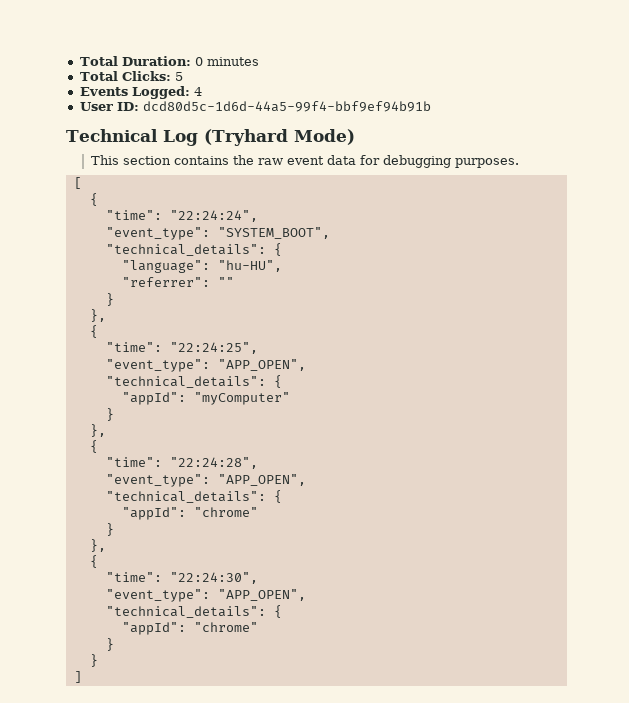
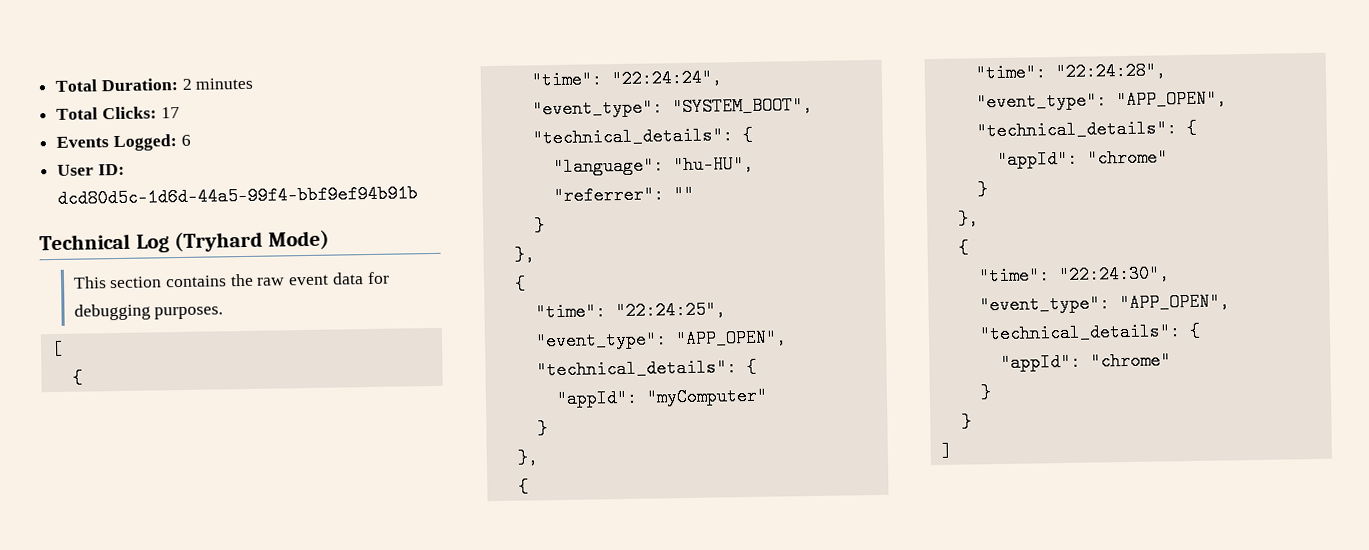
- Total Duration: 0 minutes
+ Total Duration: 2 minutes
- Total Clicks: 5
+ Total Clicks: 17
- Events Logged: 4
+ Events Logged: 6

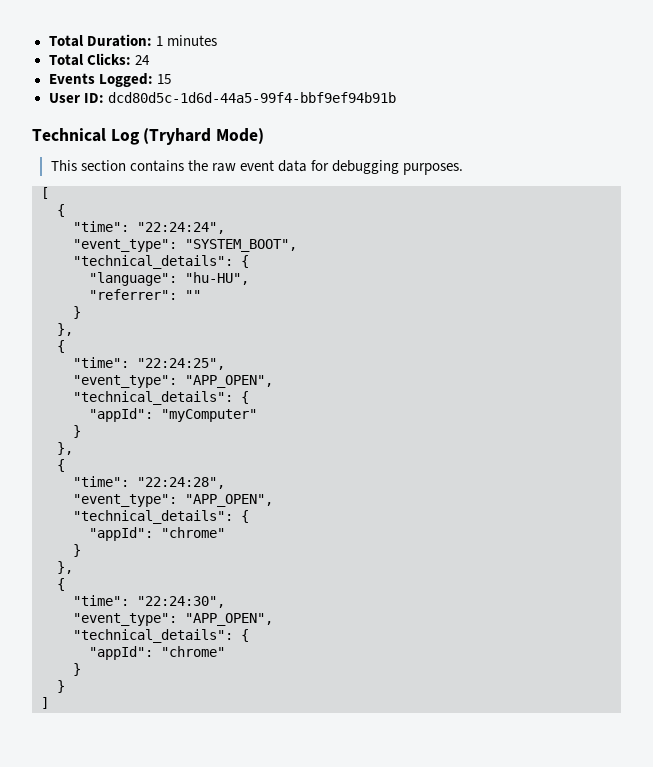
- Total Duration: 2 minutes
+ Total Duration: 1 minutes
- Total Clicks: 17
+ Total Clicks: 24
- Events Logged: 6
+ Events Logged: 15

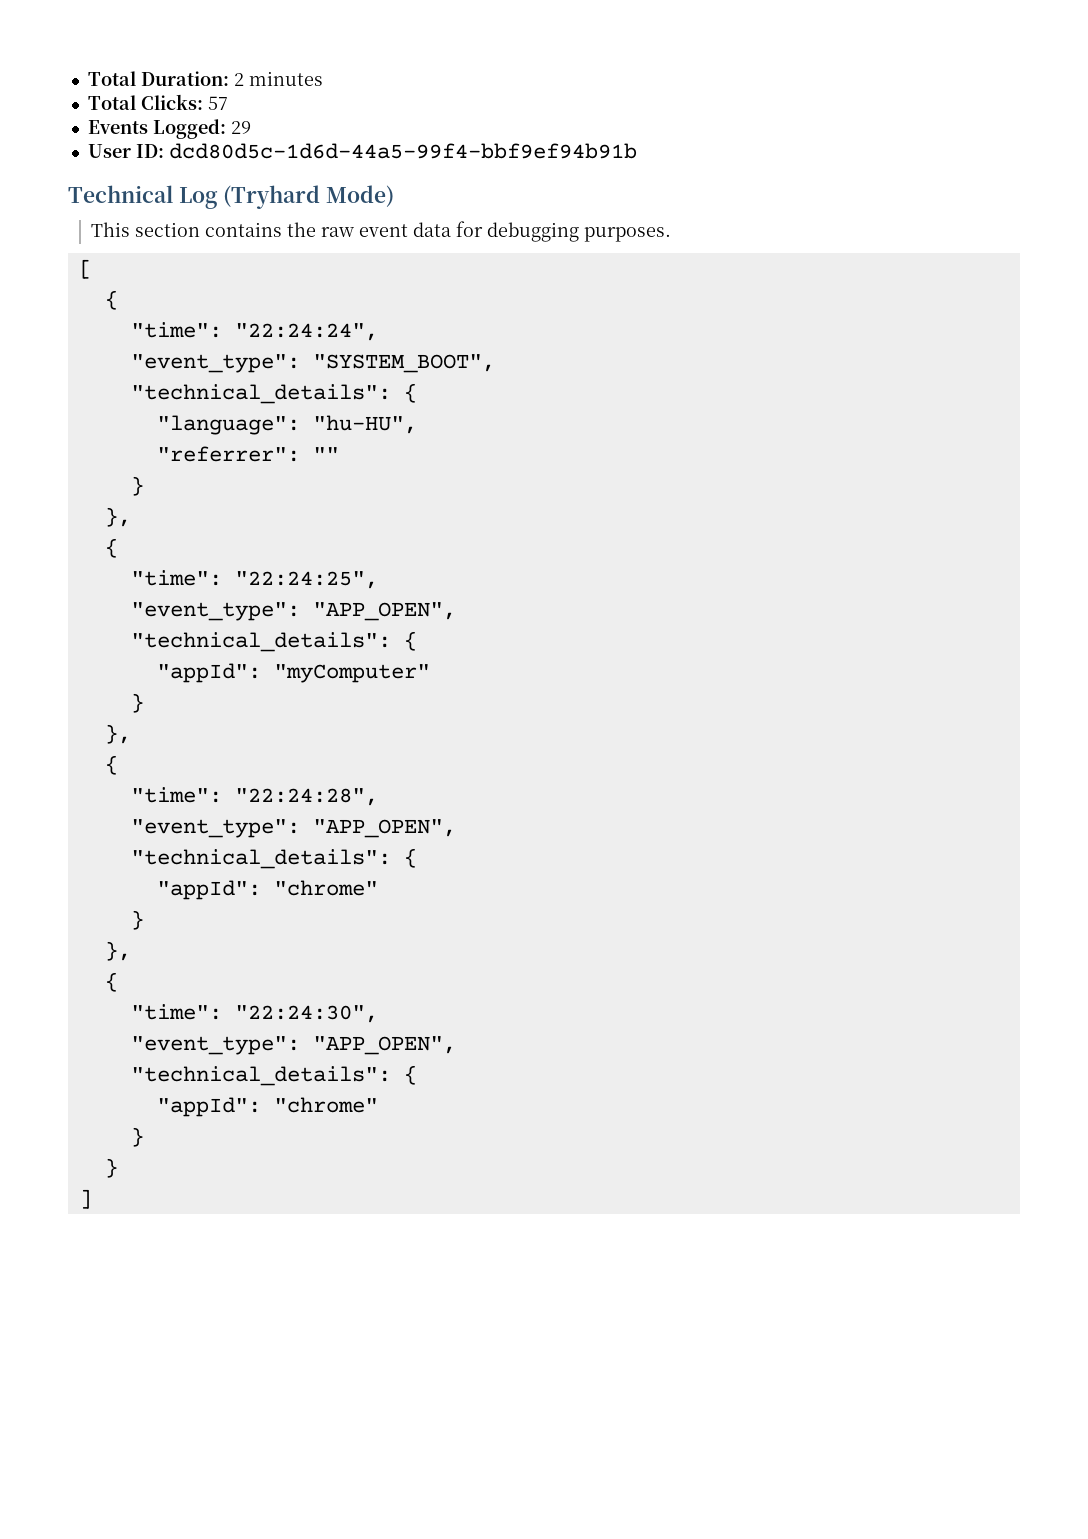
- Total Duration: 1 minutes
+ Total Duration: 2 minutes
- Total Clicks: 24
+ Total Clicks: 57
- Events Logged: 15
+ Events Logged: 29

